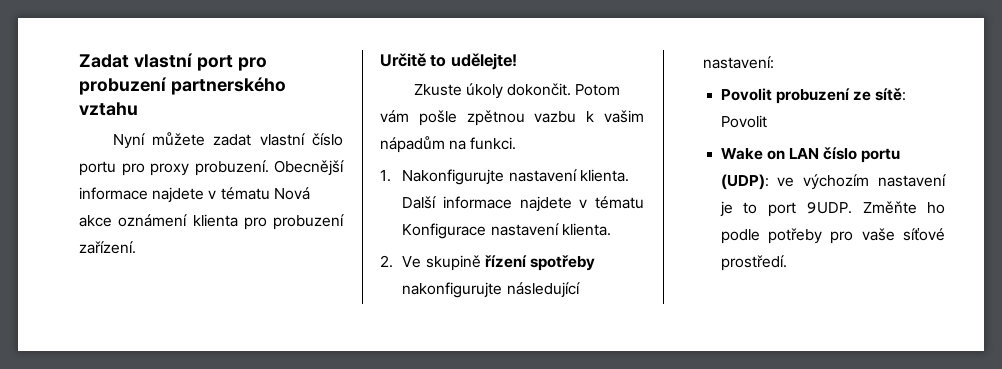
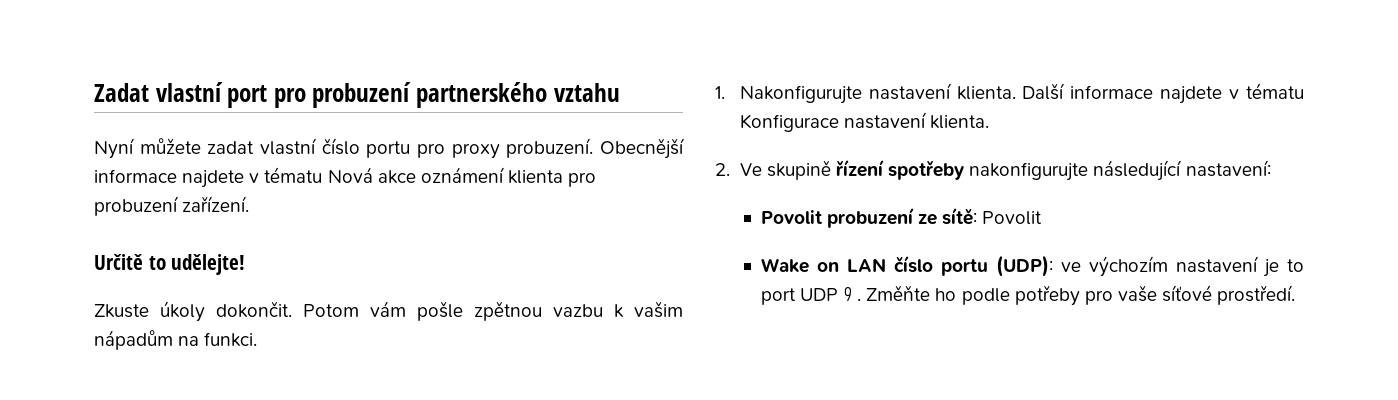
- Wake on LAN číslo portu (UDP): ve výchozím nastavení je to port 9UDP.
+ Wake on LAN číslo portu (UDP): ve výchozím nastavení je to port UDP 9 .

